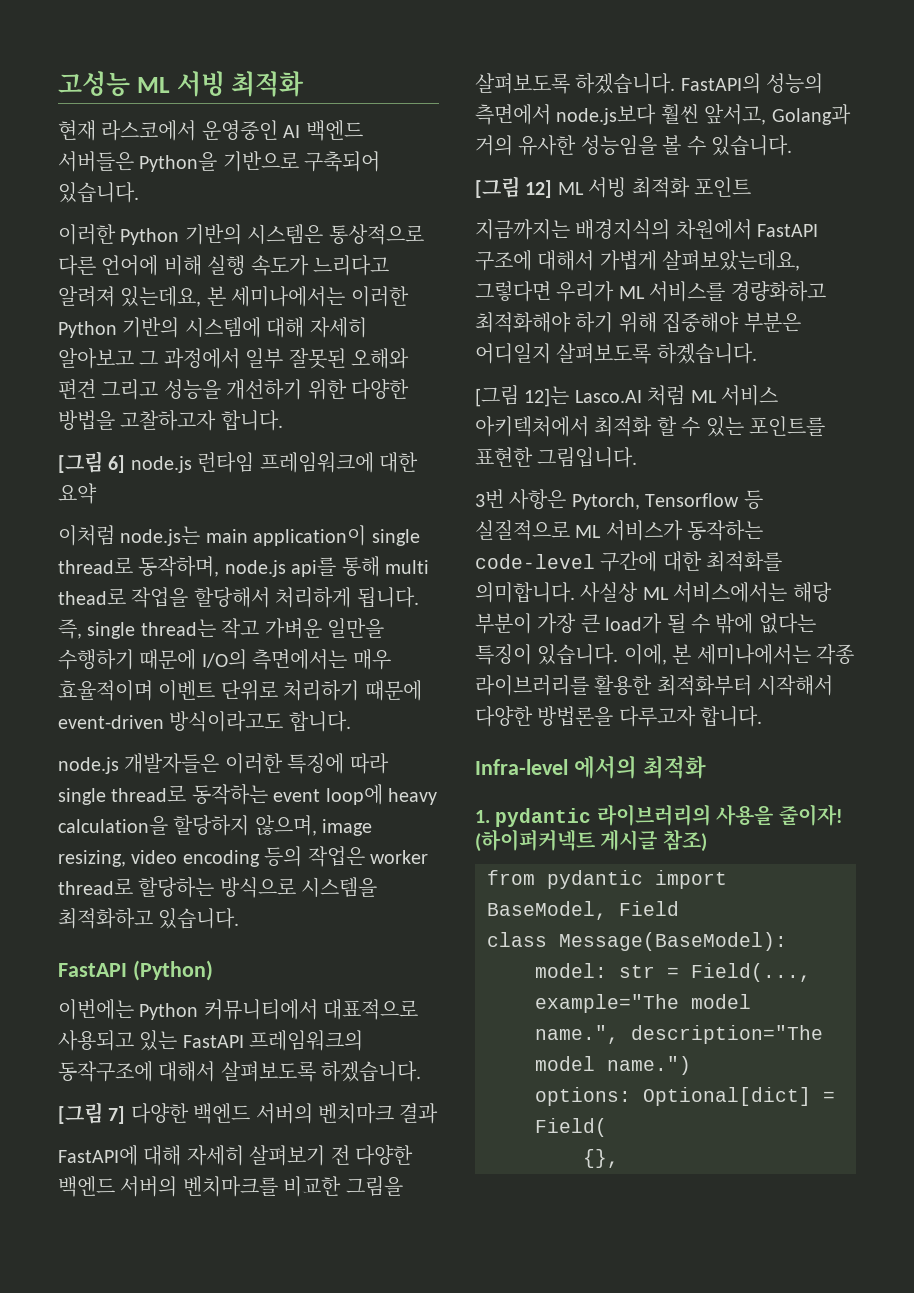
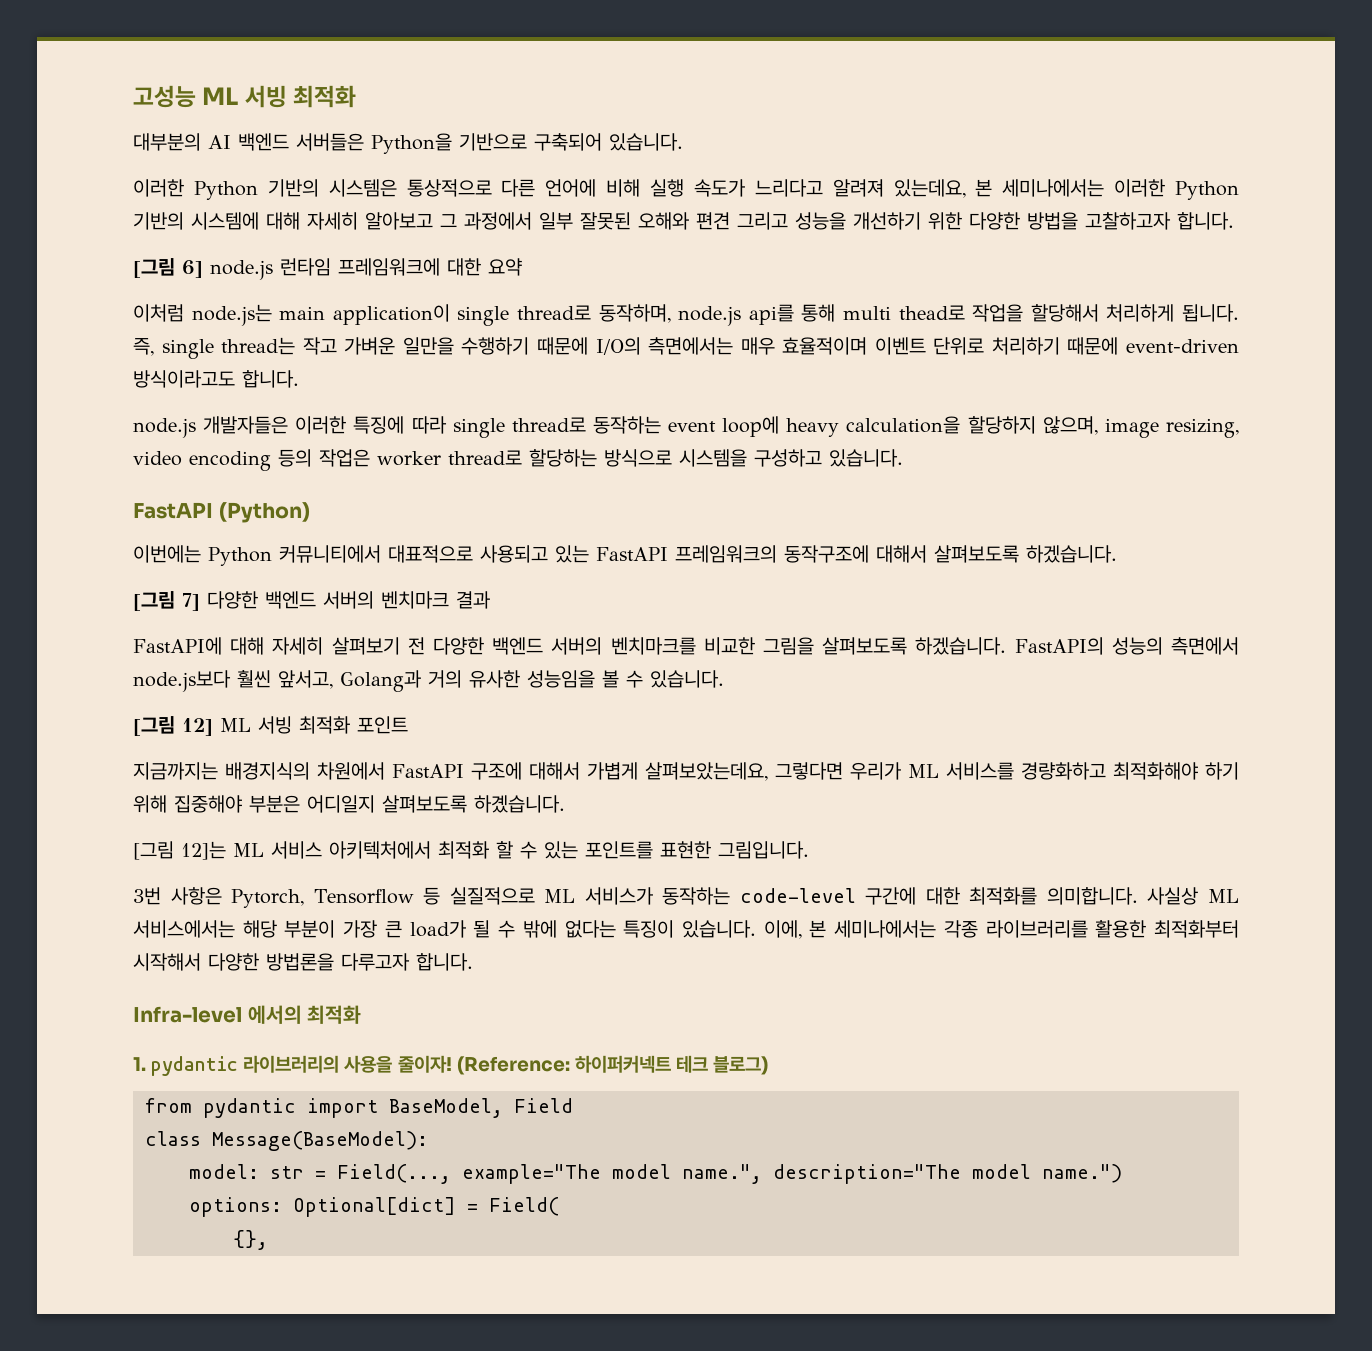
- 현재 라스코에서 운영중인 AI 백엔드 서버들은 Python을 기반으로 구축되어 있습니다.
+ 대부분의 AI 백엔드 서버들은 Python을 기반으로 구축되어 있습니다.
- node.js 개발자들은 이러한 특징에 따라 single thread로 동작하는 event loop에 heavy calculation을 할당하지 않으며, image resizing, video encoding 등의 작업은 worker thread로 할당하는 방식으로 시스템을 최적화하고 있습니다.
+ node.js 개발자들은 이러한 특징에 따라 single thread로 동작하는 event loop에 heavy calculation을 할당하지 않으며, image resizing, video encoding 등의 작업은 worker thread로 할당하는 방식으로 시스템을 구성하고 있습니다.
- [그림 12]는 Lasco.AI 처럼 ML 서비스 아키텍처에서 최적화 할 수 있는 포인트를 표현한 그림입니다.
+ [그림 12]는 ML 서비스 아키텍처에서 최적화 할 수 있는 포인트를 표현한 그림입니다.
- (하이퍼커넥트 게시글 참조)
+ (Reference: 하이퍼커넥트 테크 블로그)

